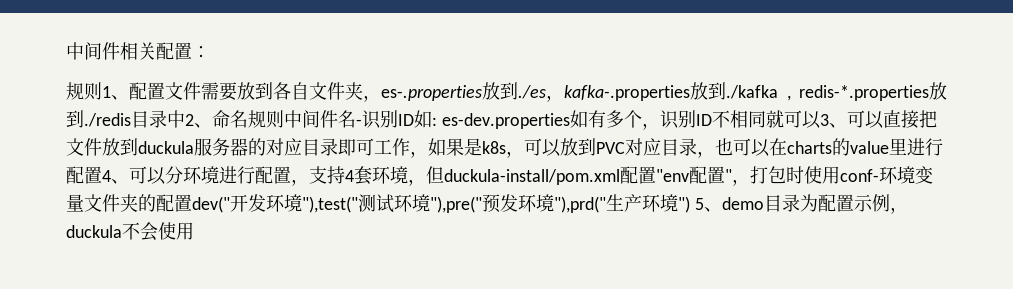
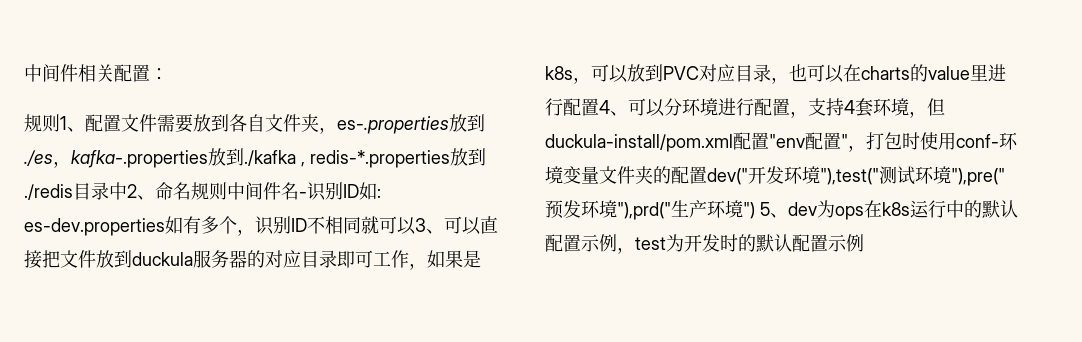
- es-dev.properties如有多个，识别ID不相同就可以3、可以直接把文件放到duckula服务器的对应目录即可工作，如果是k8s，可以放到PVC对应目录，也可以在charts的value里进行配置4、可以分环境进行配置，支持4套环境，但duckula-install/pom.xml配置"env配置"，打包时使用conf-环境变量文件夹的配置dev("开发环境"),test("测试环境"),pre("预发环境"),prd("生产环境") 5、demo目录为配置示例，duckula不会使用
+ es-dev.properties如有多个，识别ID不相同就可以3、可以直接把文件放到duckula服务器的对应目录即可工作，如果是k8s，可以放到PVC对应目录，也可以在charts的value里进行配置4、可以分环境进行配置，支持4套环境，但duckula-install/pom.xml配置"env配置"，打包时使用conf-环境变量文件夹的配置dev("开发环境"),test("测试环境"),pre("预发环境"),prd("生产环境") 5、dev为ops在k8s运行中的默认配置示例，test为开发时的默认配置示例

